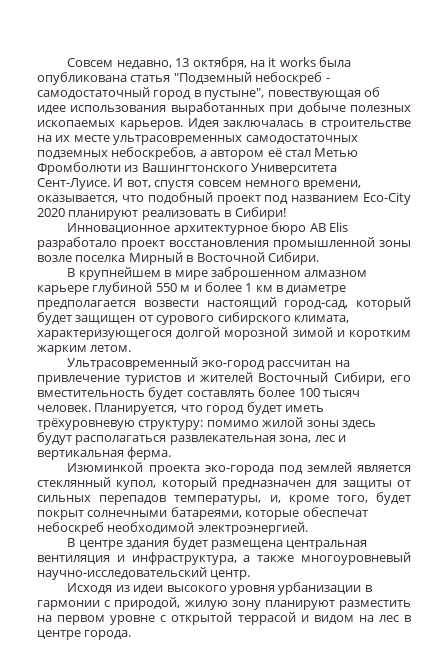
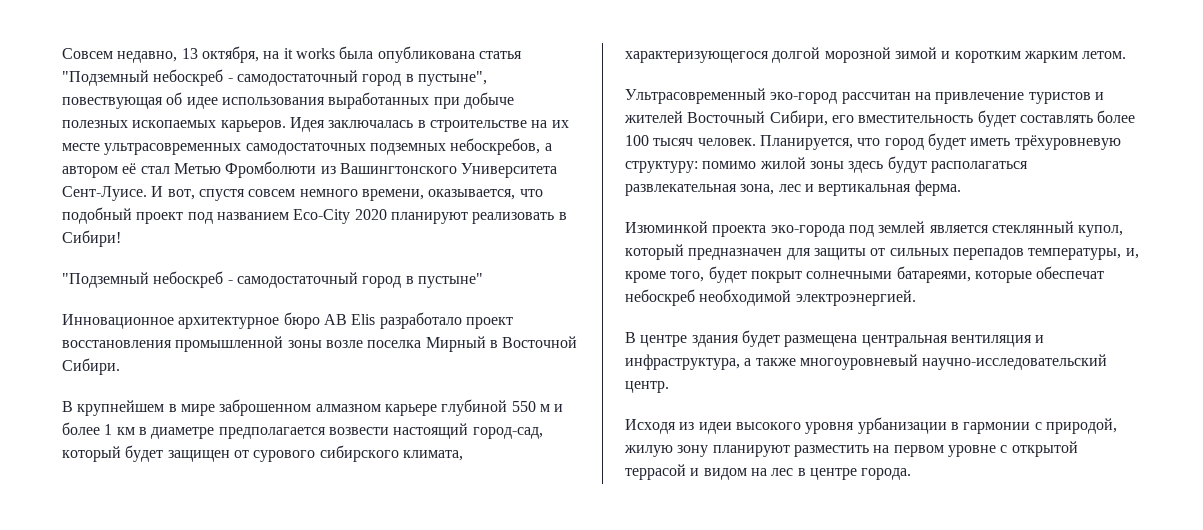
+ "Подземный небоскреб - самодостаточный город в пустыне"

